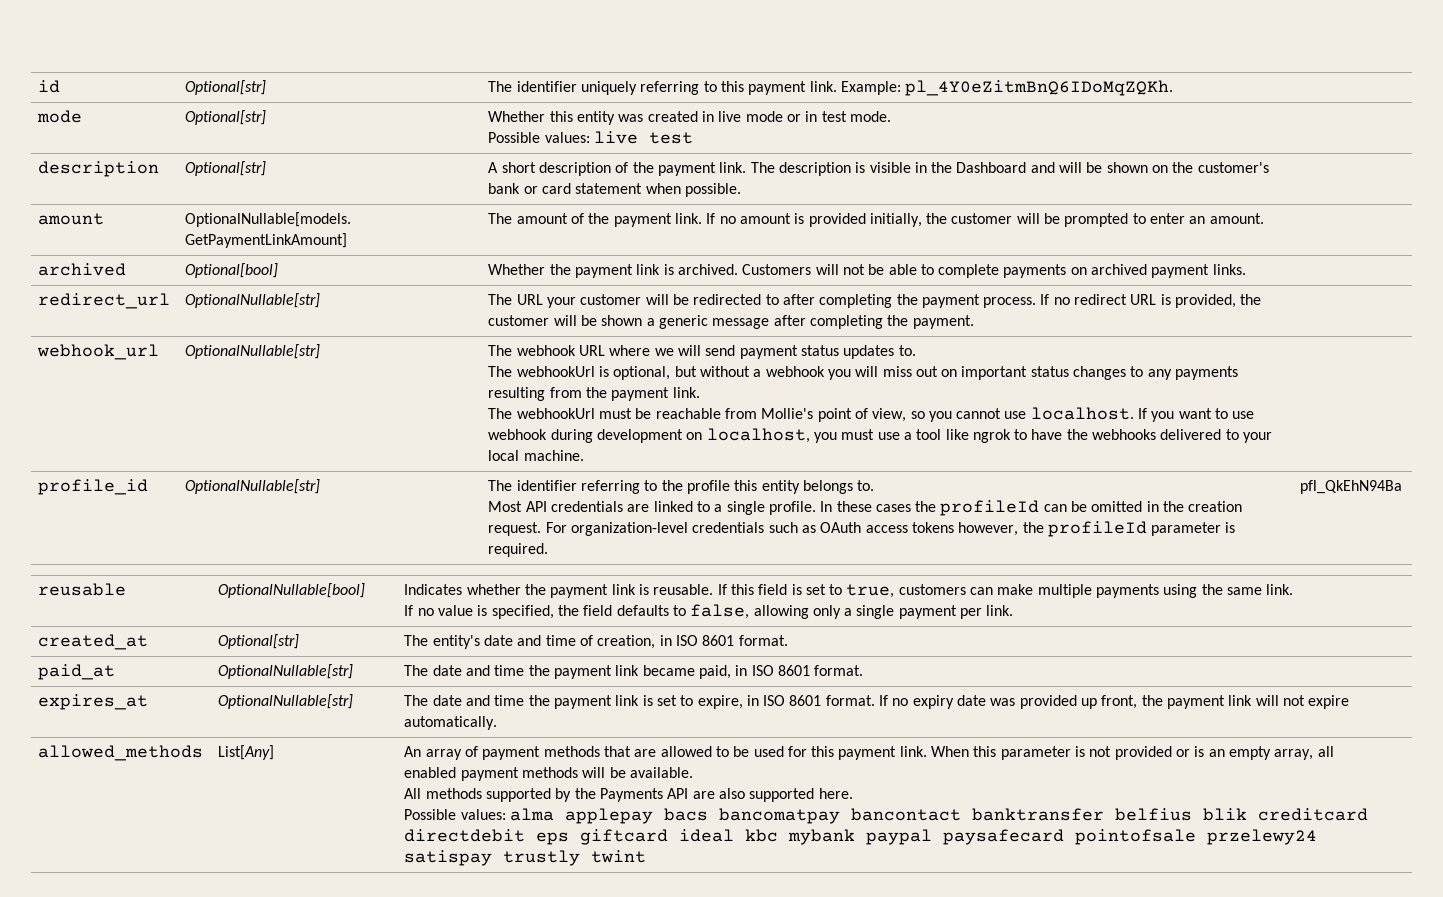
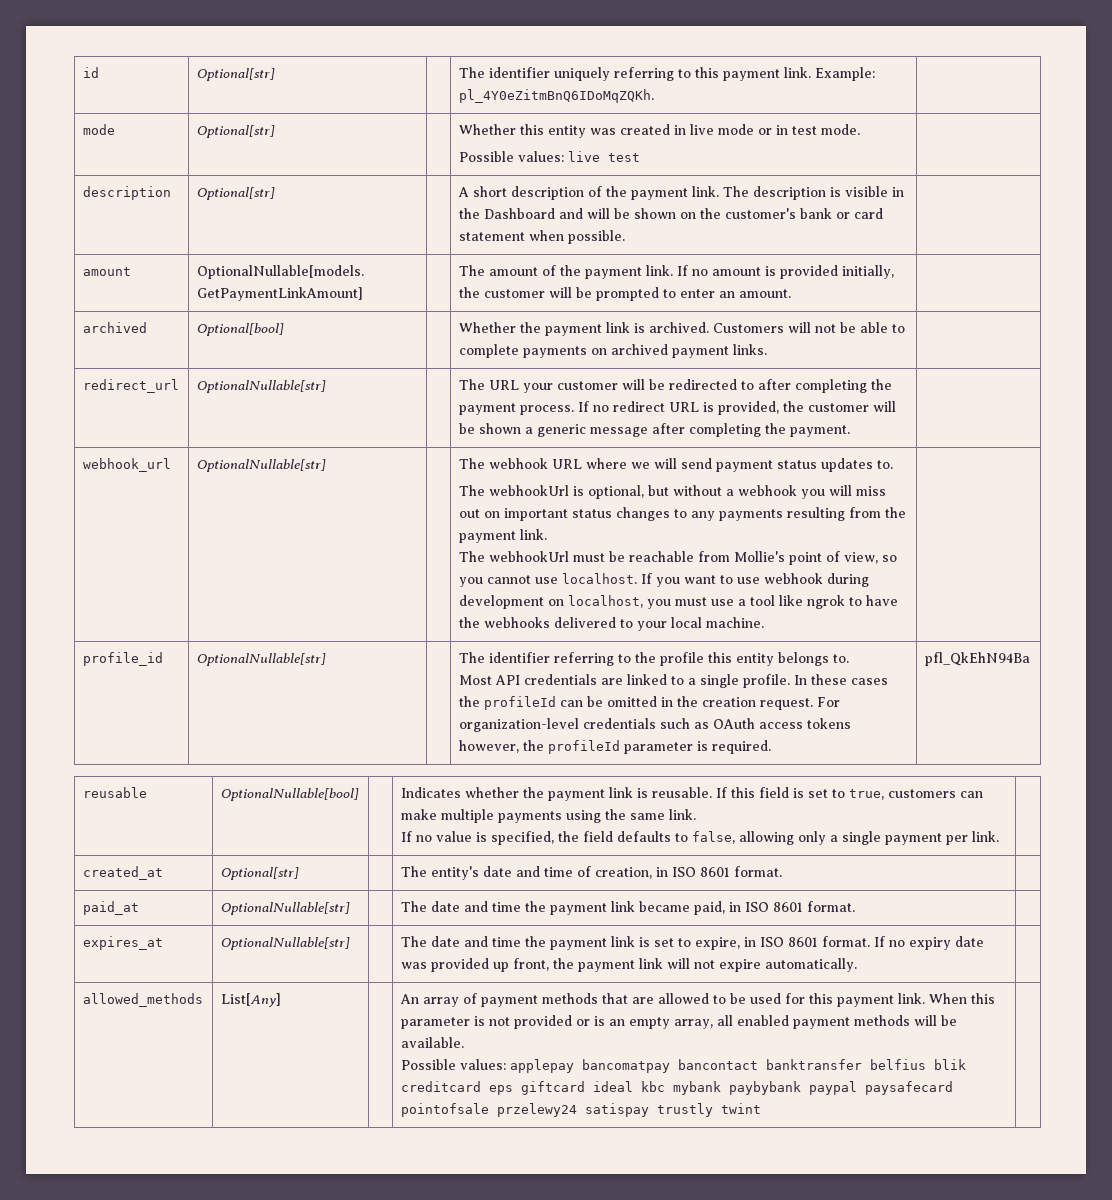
- All methods supported by the Payments API are also supported here.
- Possible values: alma applepay bacs bancomatpay bancontact banktransfer belfius blik creditcard directdebit eps giftcard ideal kbc mybank paypal paysafecard pointofsale przelewy24 satispay trustly twint
+ Possible values: applepay bancomatpay bancontact banktransfer belfius blik creditcard eps giftcard ideal kbc mybank paybybank paypal paysafecard pointofsale przelewy24 satispay trustly twint

